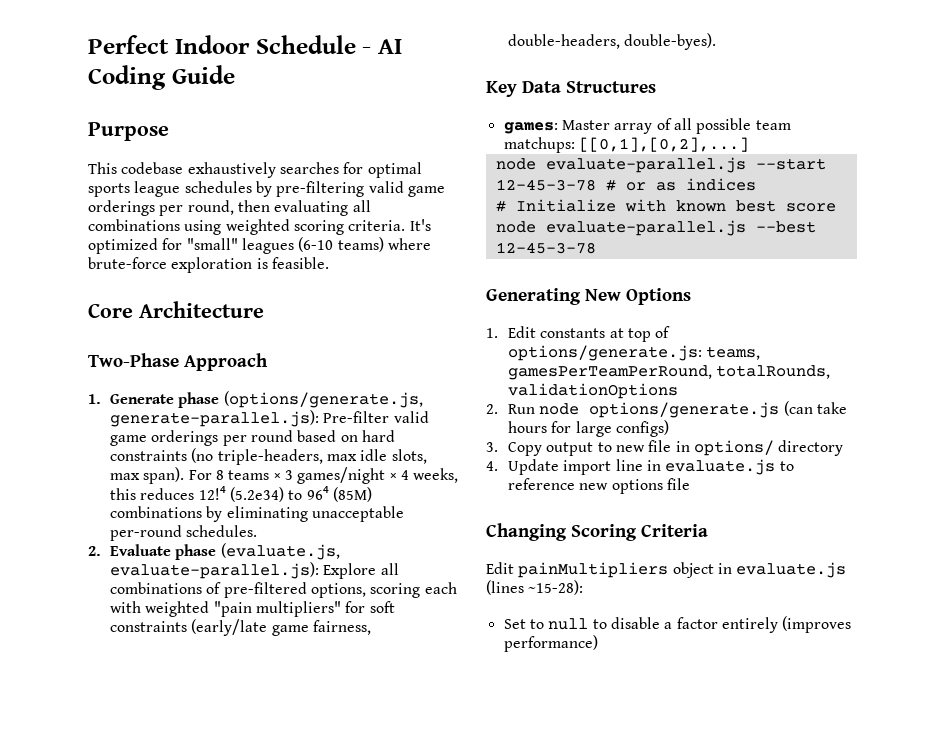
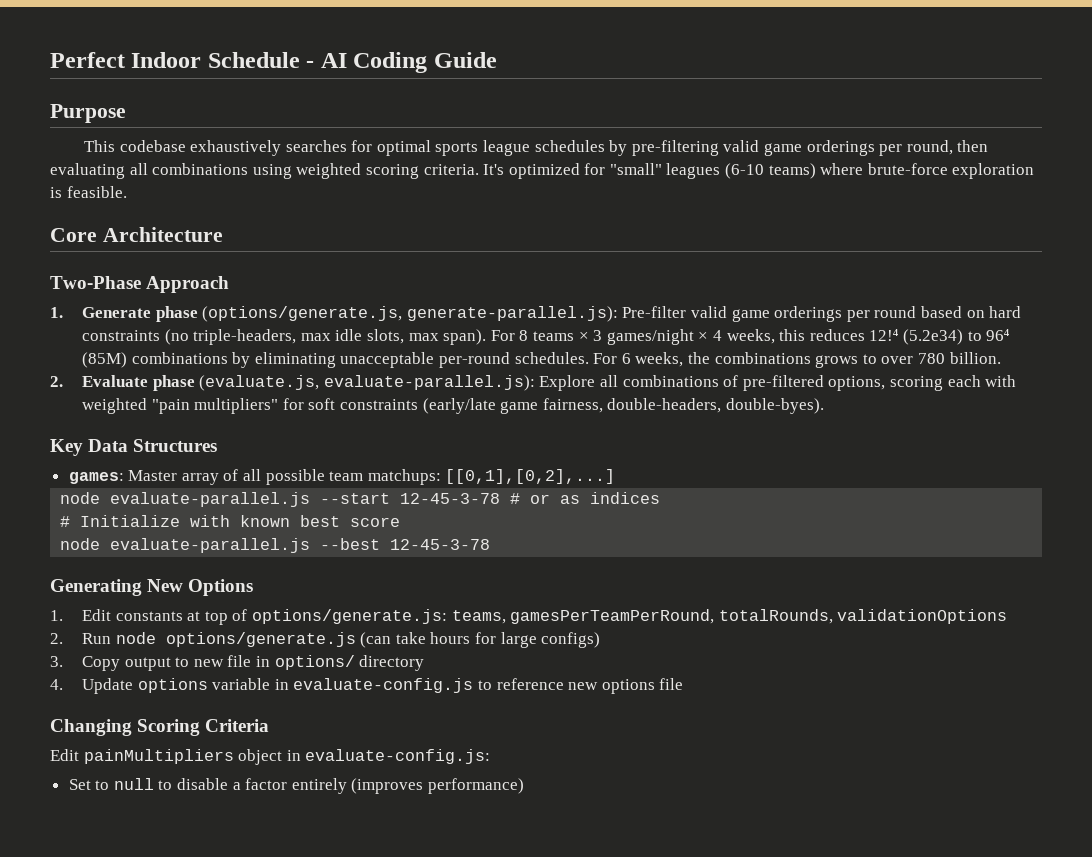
+ For 6 weeks, the combinations grows to over 780 billion.
- 4. Update import line in evaluate.js to reference new options file
+ 4. Update options variable in evaluate-config.js to reference new options file
- Edit painMultipliers object in evaluate.js (lines ~15-28):
+ Edit painMultipliers object in evaluate-config.js:

